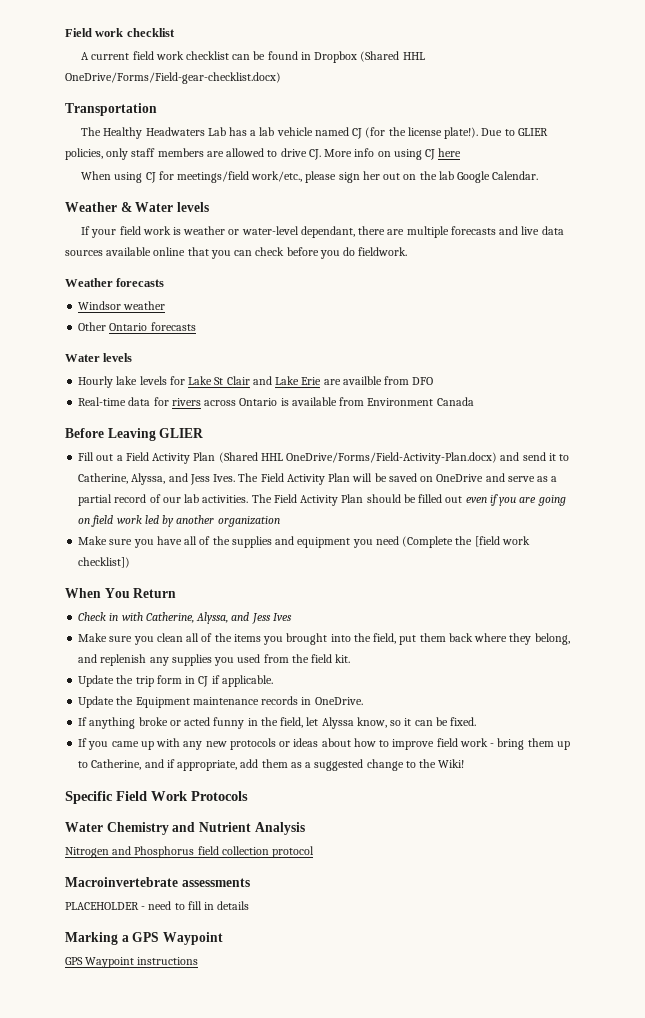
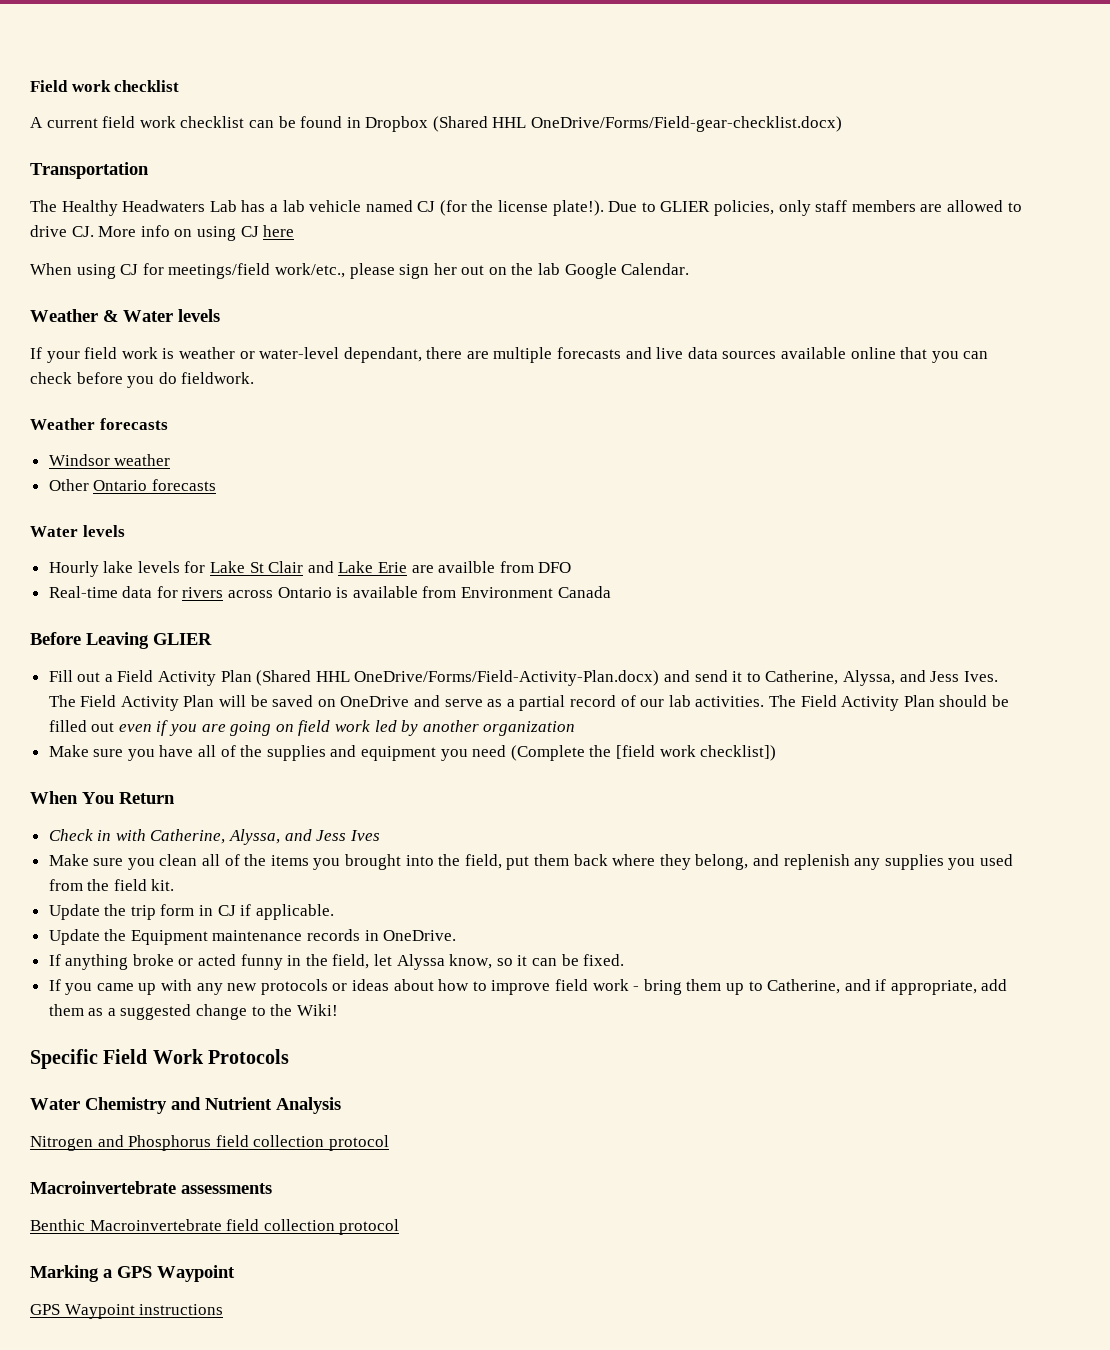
- PLACEHOLDER - need to fill in details
+ Benthic Macroinvertebrate field collection protocol

